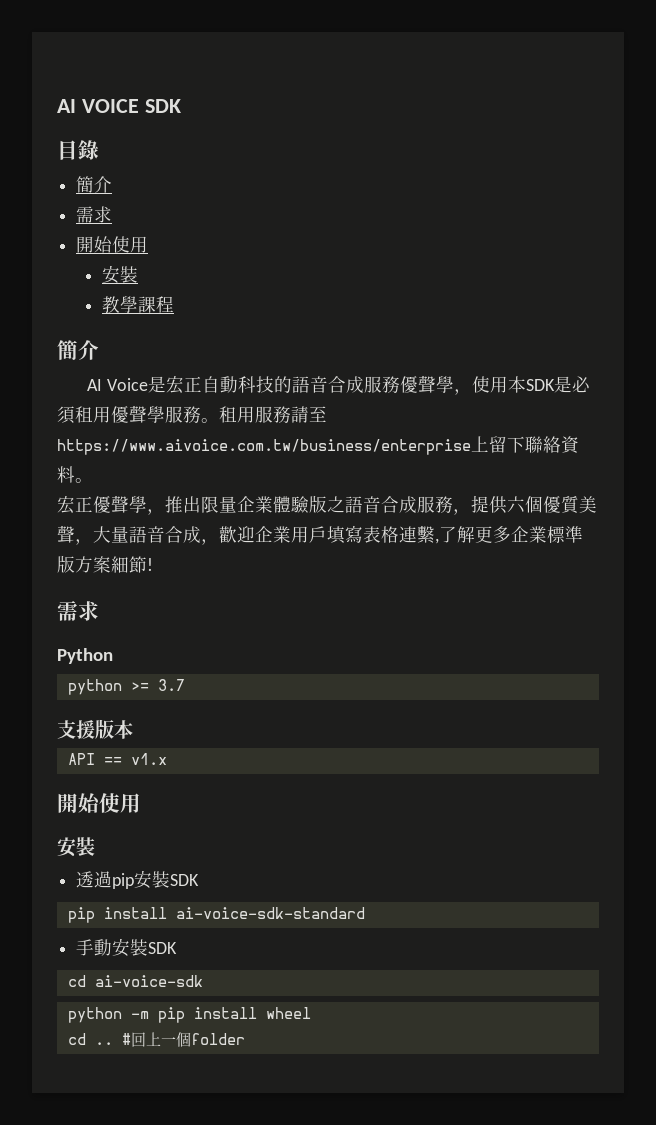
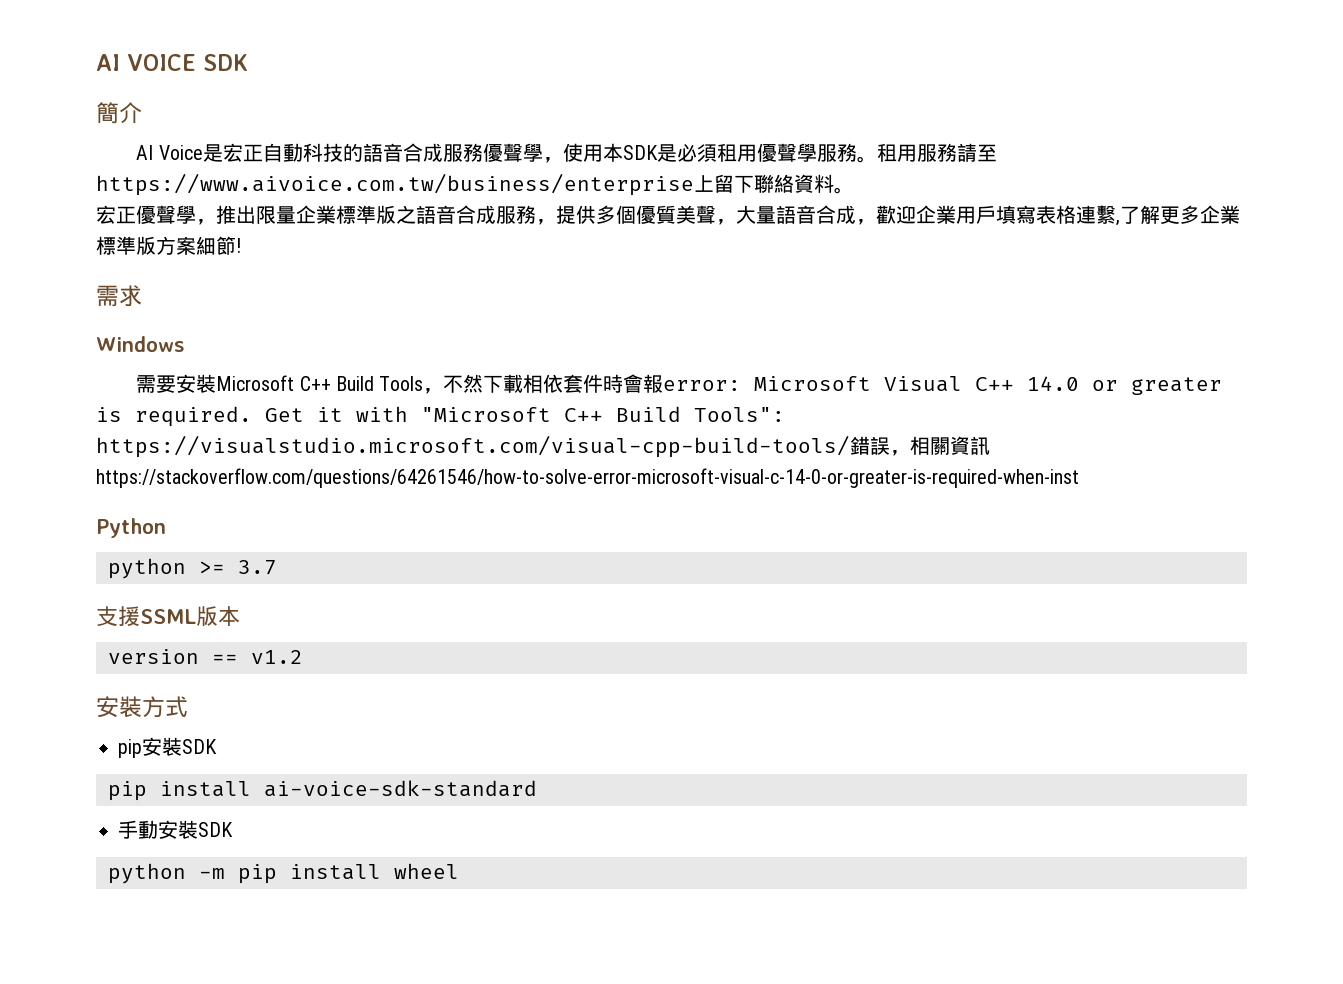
- 目錄
- 簡介
- 需求
- 開始使用
- 安裝
- 教學課程
- 宏正優聲學，推出限量企業體驗版之語音合成服務，提供六個優質美聲，大量語音合成，歡迎企業用戶填寫表格連繫,了解更多企業標準版方案細節!
+ 宏正優聲學，推出限量企業標準版之語音合成服務，提供多個優質美聲，大量語音合成，歡迎企業用戶填寫表格連繫,了解更多企業標準版方案細節!
+ Windows
+ 需要安裝Microsoft C++ Build Tools，不然下載相依套件時會報error: Microsoft Visual C++ 14.0 or greater is required. Get it with "Microsoft C++ Build Tools": https://visualstudio.microsoft.com/visual-cpp-build-tools/錯誤，相關資訊https://stackoverflow.com/questions/64261546/how-to-solve-error-microsoft-visual-c-14-0-or-greater-is-required-when-inst
- 支援版本
+ 支援SSML版本
- API == v1.x
- 開始使用
- 安裝
- 透過pip安裝SDK
+ version == v1.2
+ 安裝方式
+ pip安裝SDK
- cd ai-voice-sdk
- cd .. #回上一個folder

